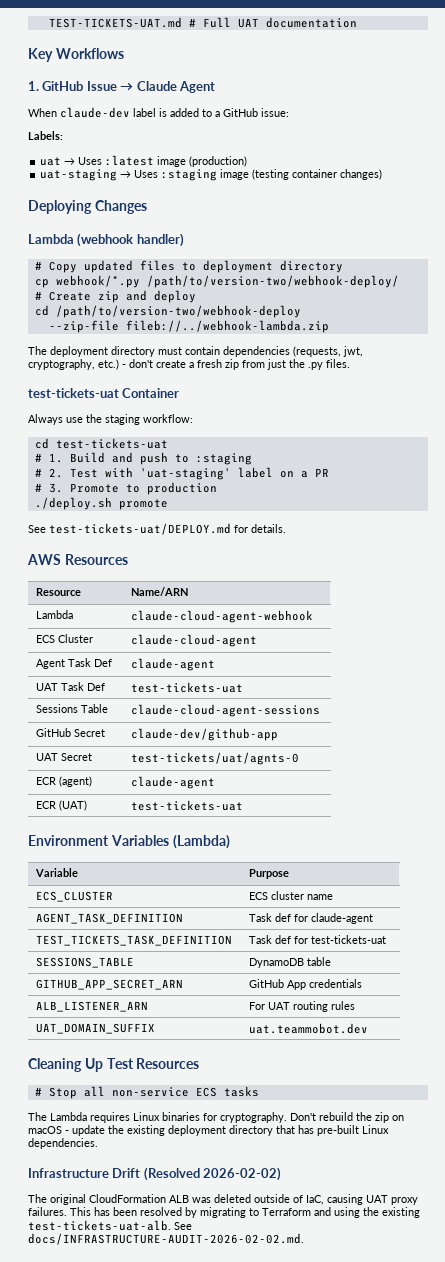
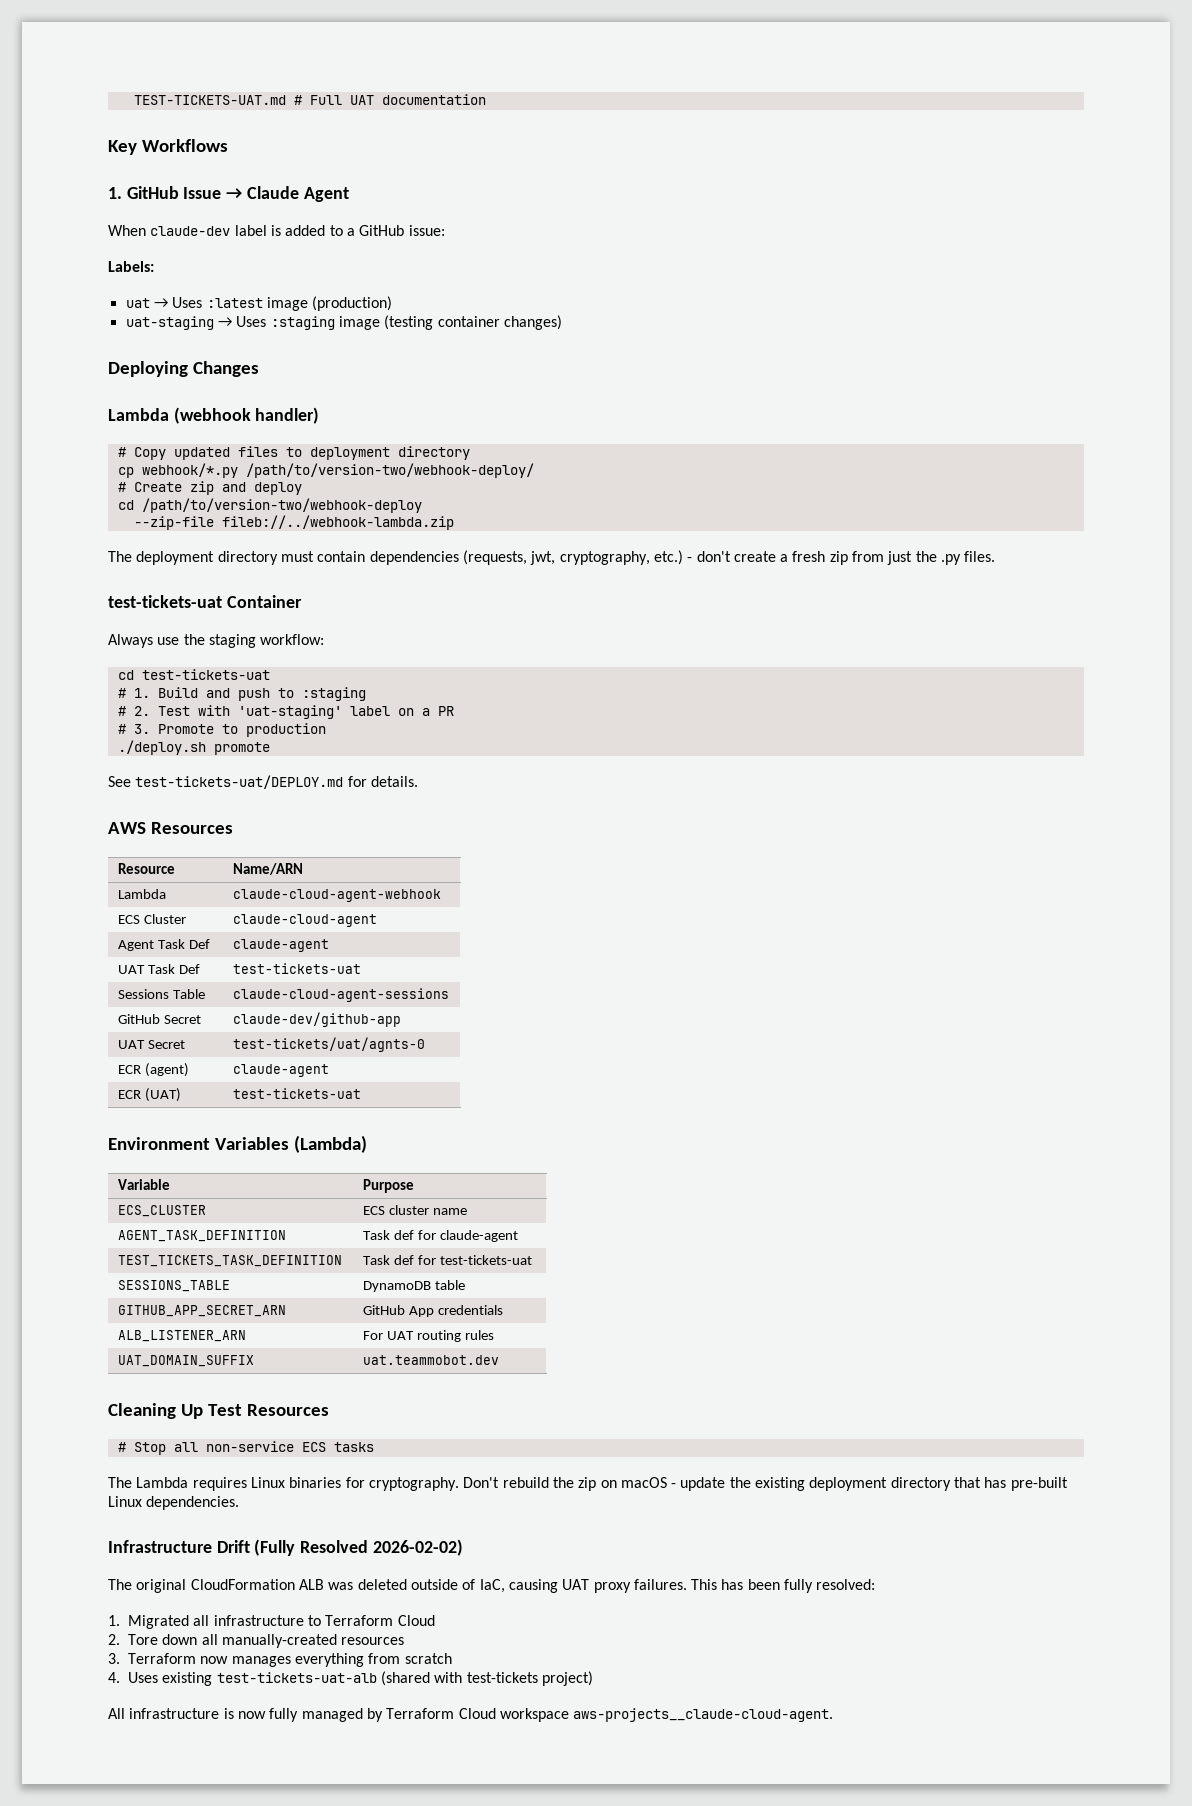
- Infrastructure Drift (Resolved 2026-02-02)
+ Infrastructure Drift (Fully Resolved 2026-02-02)
- This has been resolved by migrating to Terraform and using the existing test-tickets-uat-alb. See docs/INFRASTRUCTURE-AUDIT-2026-02-02.md.
+ This has been fully resolved:
+ 1. Migrated all infrastructure to Terraform Cloud
+ 2. Tore down all manually-created resources
+ 3. Terraform now manages everything from scratch
+ 4. Uses existing test-tickets-uat-alb (shared with test-tickets project)
+ All infrastructure is now fully managed by Terraform Cloud workspace aws-projects__claude-cloud-agent.

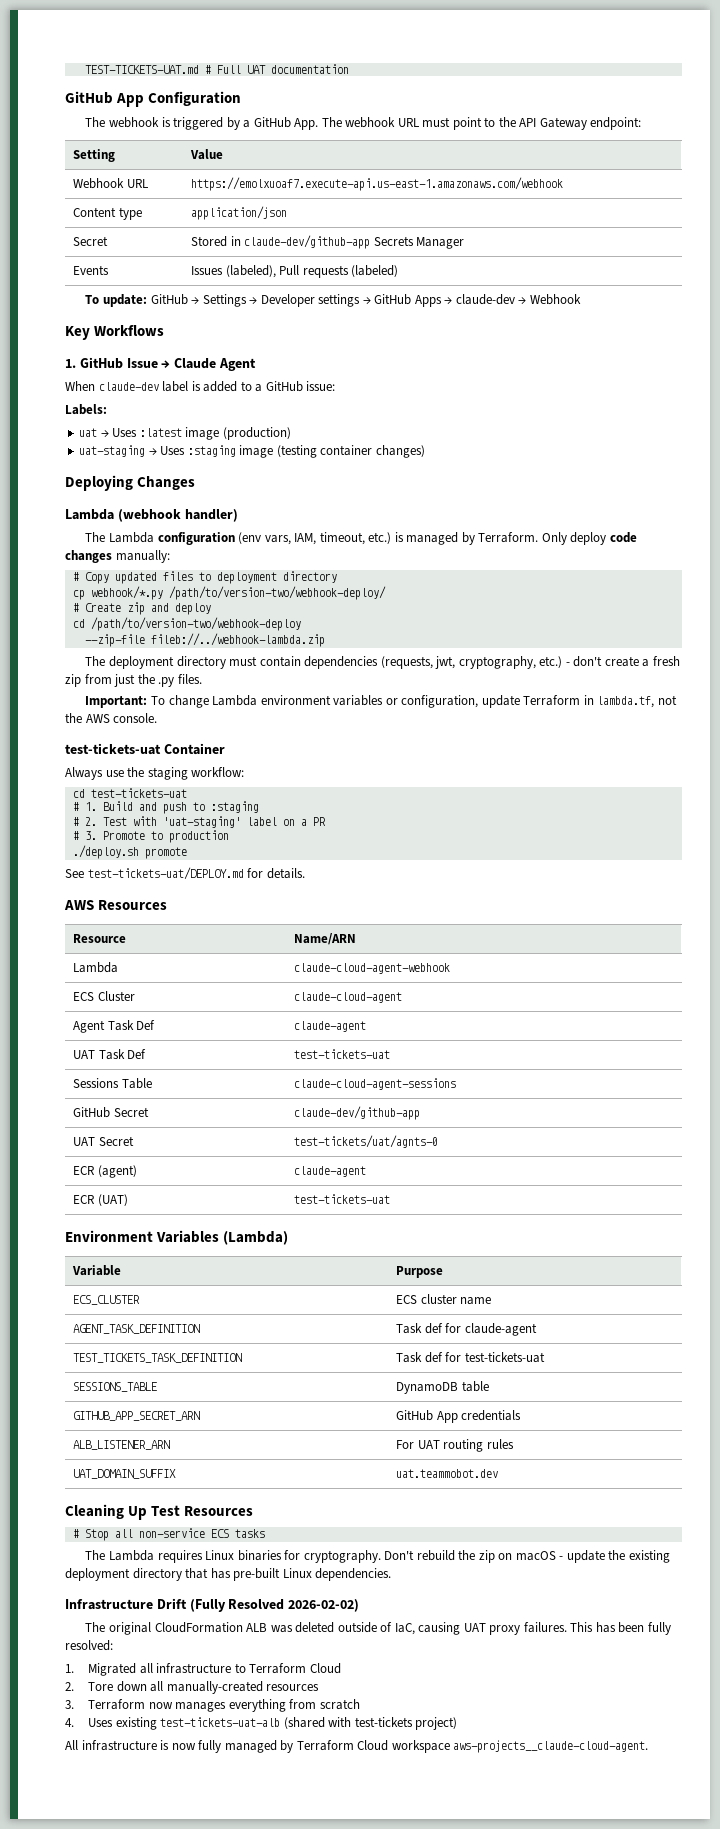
+ GitHub App Configuration
+ The webhook is triggered by a GitHub App. The webhook URL must point to the API Gateway endpoint:
+ Setting | Value
+ Webhook URL | https://emolxuoaf7.execute-api.us-east-1.amazonaws.com/webhook
+ Content type | application/json
+ Secret | Stored in claude-dev/github-app Secrets Manager
+ Events | Issues (labeled), Pull requests (labeled)
+ To update: GitHub → Settings → Developer settings → GitHub Apps → claude-dev → Webhook
+ The Lambda configuration (env vars, IAM, timeout, etc.) is managed by Terraform. Only deploy code changes manually:
+ Important: To change Lambda environment variables or configuration, update Terraform in lambda.tf, not the AWS console.

